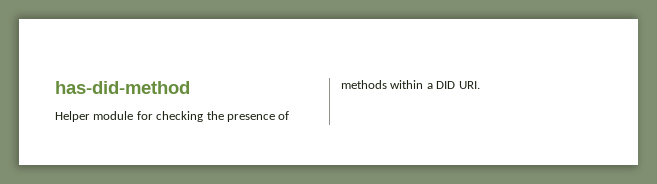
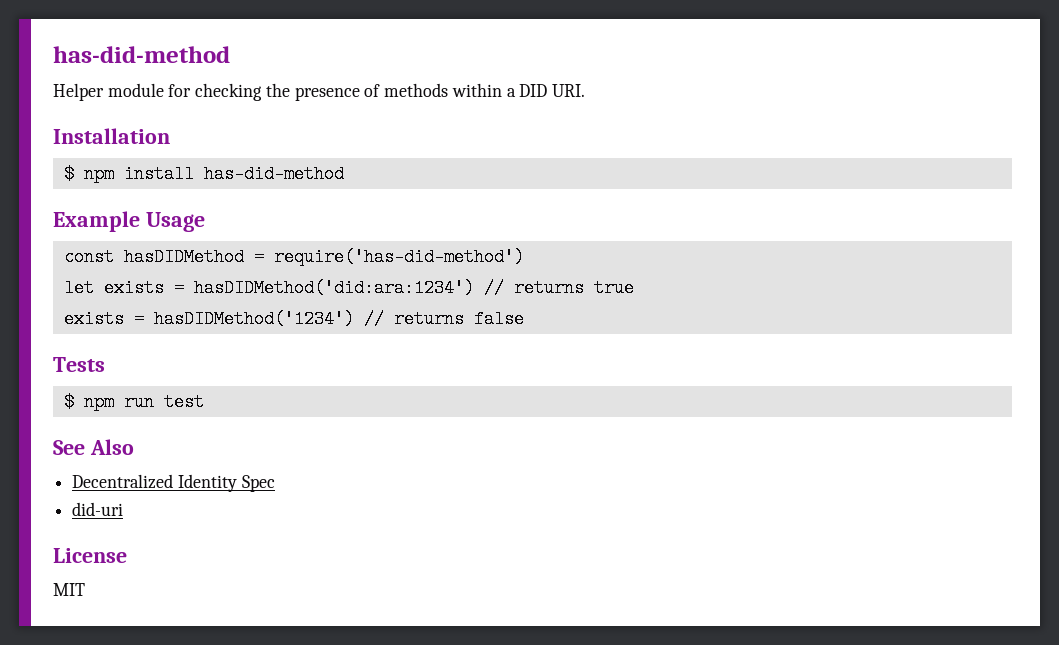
+ Installation
+ $ npm install has-did-method
+ Example Usage
+ const hasDIDMethod = require('has-did-method')
+ let exists = hasDIDMethod('did:ara:1234') // returns true
+ exists = hasDIDMethod('1234') // returns false
+ Tests
+ $ npm run test
+ See Also
+ Decentralized Identity Spec
+ did-uri
+ License
+ MIT

